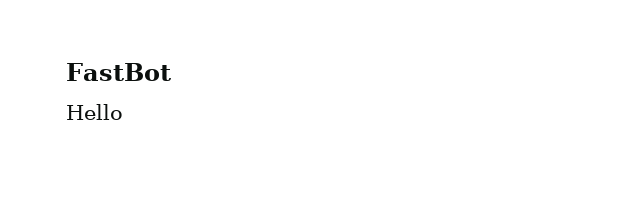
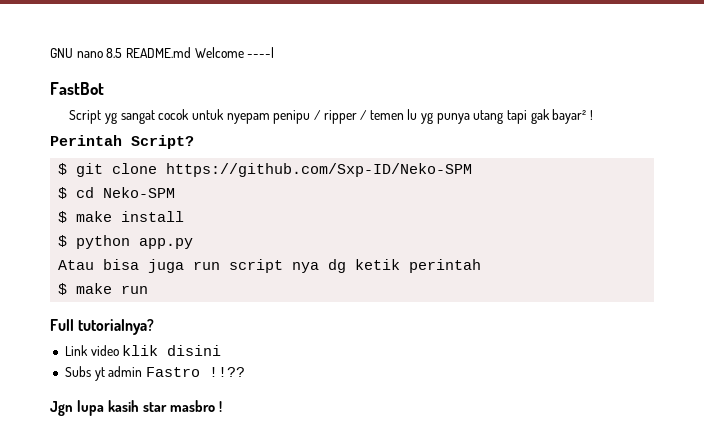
+ GNU nano 8.5 README.md Welcome ----|
  FastBot
- Hello
+ Script yg sangat cocok untuk nyepam penipu / ripper / temen lu yg punya utang tapi gak bayar² !
+ Perintah Script?
+ $ git clone https://github.com/Sxp-ID/Neko-SPM
+ $ cd Neko-SPM
+ $ make install
+ $ python app.py
+ Atau bisa juga run script nya dg ketik perintah
+ $ make run
+ Full tutorialnya?
+ Link video klik disini
+ Subs yt admin Fastro !!??
+ Jgn lupa kasih star masbro !

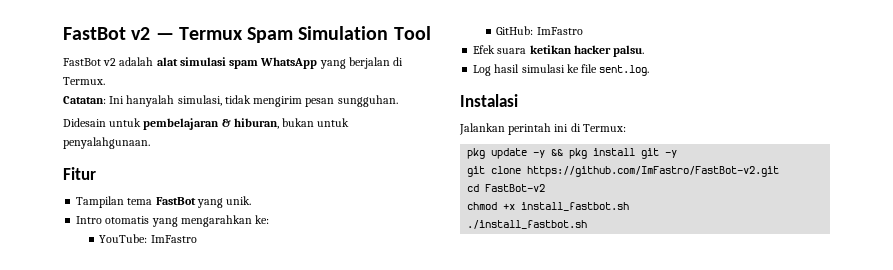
- GNU nano 8.5 README.md Welcome ----|
- FastBot
- Script yg sangat cocok untuk nyepam penipu / ripper / temen lu yg punya utang tapi gak bayar² !
- Perintah Script?
- $ git clone https://github.com/Sxp-ID/Neko-SPM
- $ cd Neko-SPM
- $ make install
- $ python app.py
- Atau bisa juga run script nya dg ketik perintah
- $ make run
- Full tutorialnya?
- Link video klik disini
- Subs yt admin Fastro !!??
- Jgn lupa kasih star masbro !
+ FastBot v2 — Termux Spam Simulation Tool
+ FastBot v2 adalah alat simulasi spam WhatsApp yang berjalan di Termux.
+ Catatan: Ini hanyalah simulasi, tidak mengirim pesan sungguhan.
+ Didesain untuk pembelajaran & hiburan, bukan untuk penyalahgunaan.
+ Fitur
+ Tampilan tema FastBot yang unik.
+ Intro otomatis yang mengarahkan ke:
+ YouTube: ImFastro
+ GitHub: ImFastro
+ Efek suara ketikan hacker palsu.
+ Log hasil simulasi ke file sent.log.
+ Instalasi
+ Jalankan perintah ini di Termux:
+ pkg update -y && pkg install git -y
+ git clone https://github.com/ImFastro/FastBot-v2.git
+ cd FastBot-v2
+ chmod +x install_fastbot.sh
+ ./install_fastbot.sh

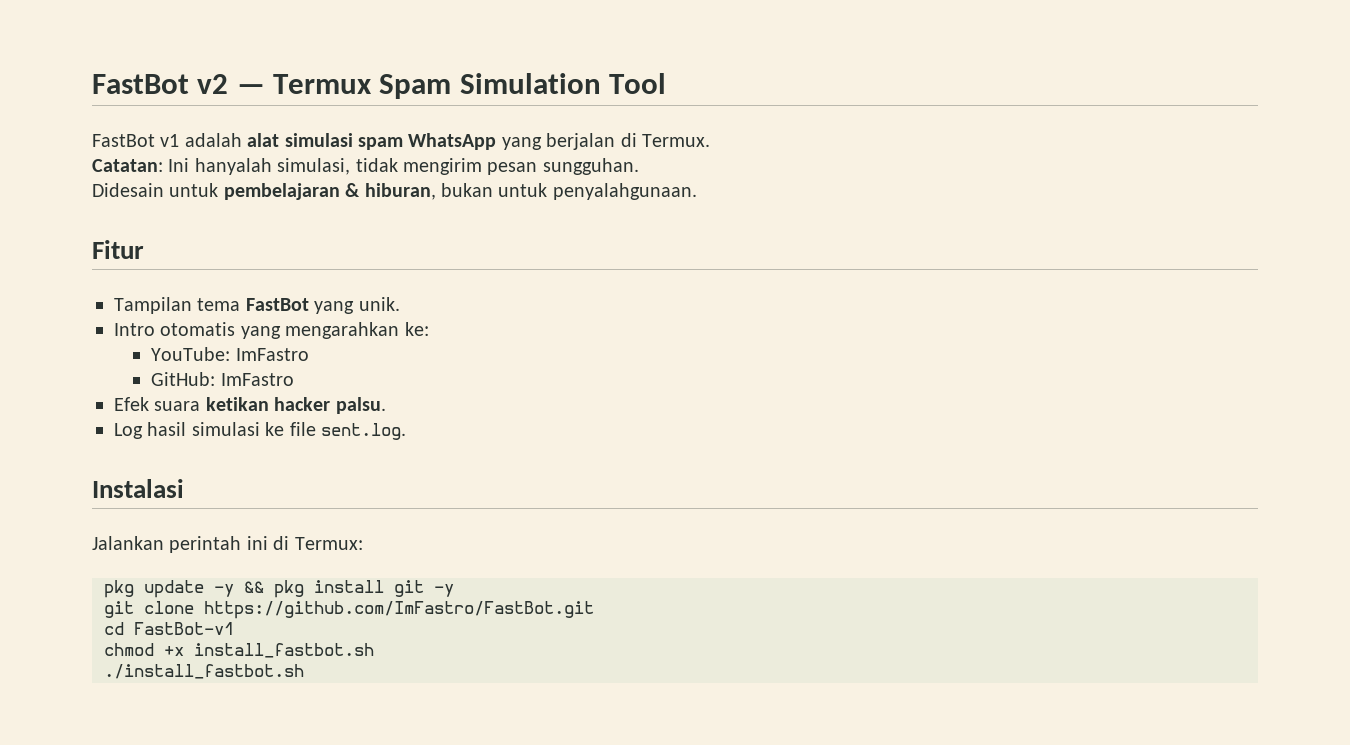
- FastBot v2 adalah alat simulasi spam WhatsApp yang berjalan di Termux.
+ FastBot v1 adalah alat simulasi spam WhatsApp yang berjalan di Termux.
- git clone https://github.com/ImFastro/FastBot-v2.git
+ git clone https://github.com/ImFastro/FastBot.git
- cd FastBot-v2
+ cd FastBot-v1

